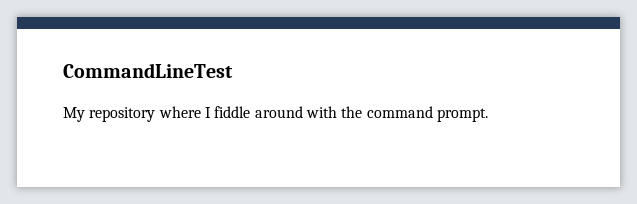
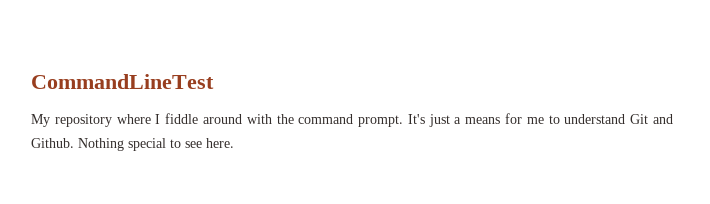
+ It's just a means for me to understand Git and Github. Nothing special to see here.

